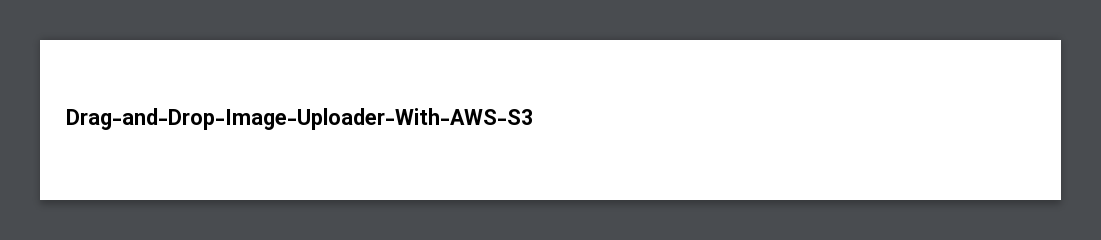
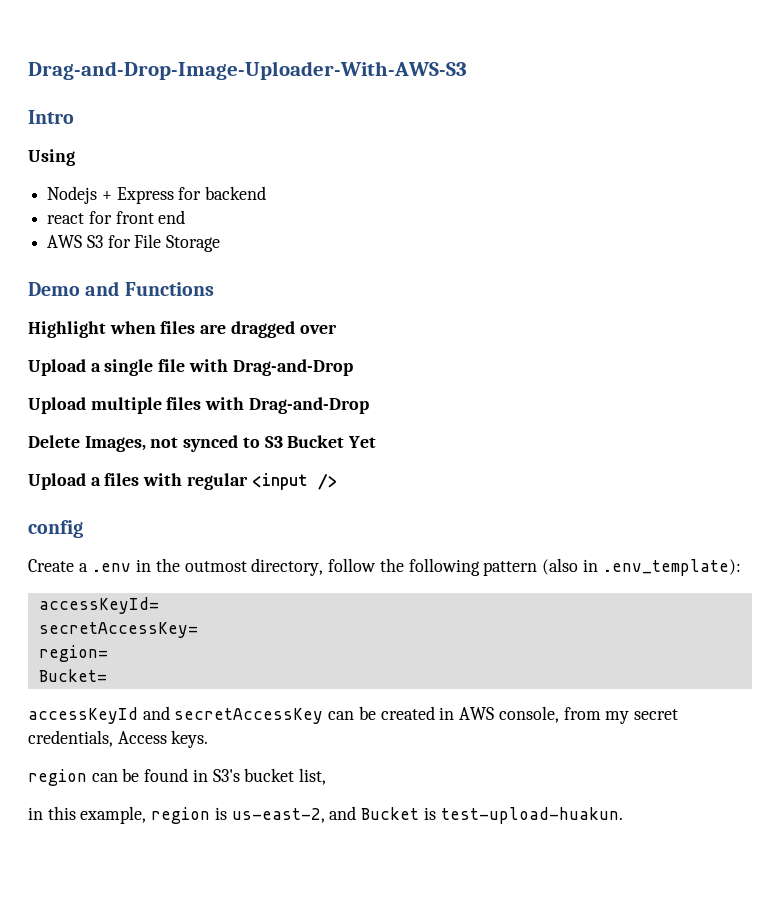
+ Intro
+ Using
+ Nodejs + Express for backend
+ react for front end
+ AWS S3 for File Storage
+ Demo and Functions
+ Highlight when files are dragged over
+ Upload a single file with Drag-and-Drop
+ Upload multiple files with Drag-and-Drop
+ Delete Images, not synced to S3 Bucket Yet
+ Upload a files with regular <input />
+ config
+ Create a .env in the outmost directory, follow the following pattern (also in .env_template):
+ accessKeyId=
+ secretAccessKey=
+ region=
+ Bucket=
+ accessKeyId and secretAccessKey can be created in AWS console, from my secret credentials, Access keys.
+ region can be found in S3's bucket list,
+ in this example, region is us-east-2, and Bucket is test-upload-huakun.

